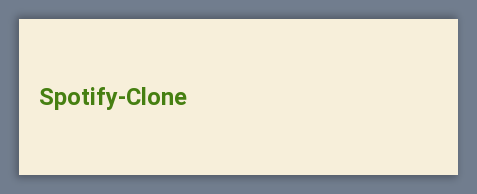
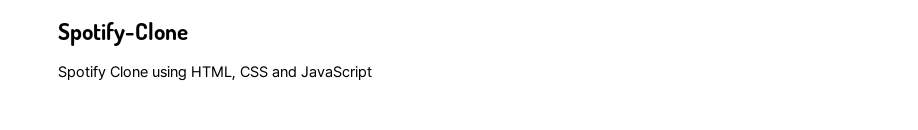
+ Spotify Clone using HTML, CSS and JavaScript

